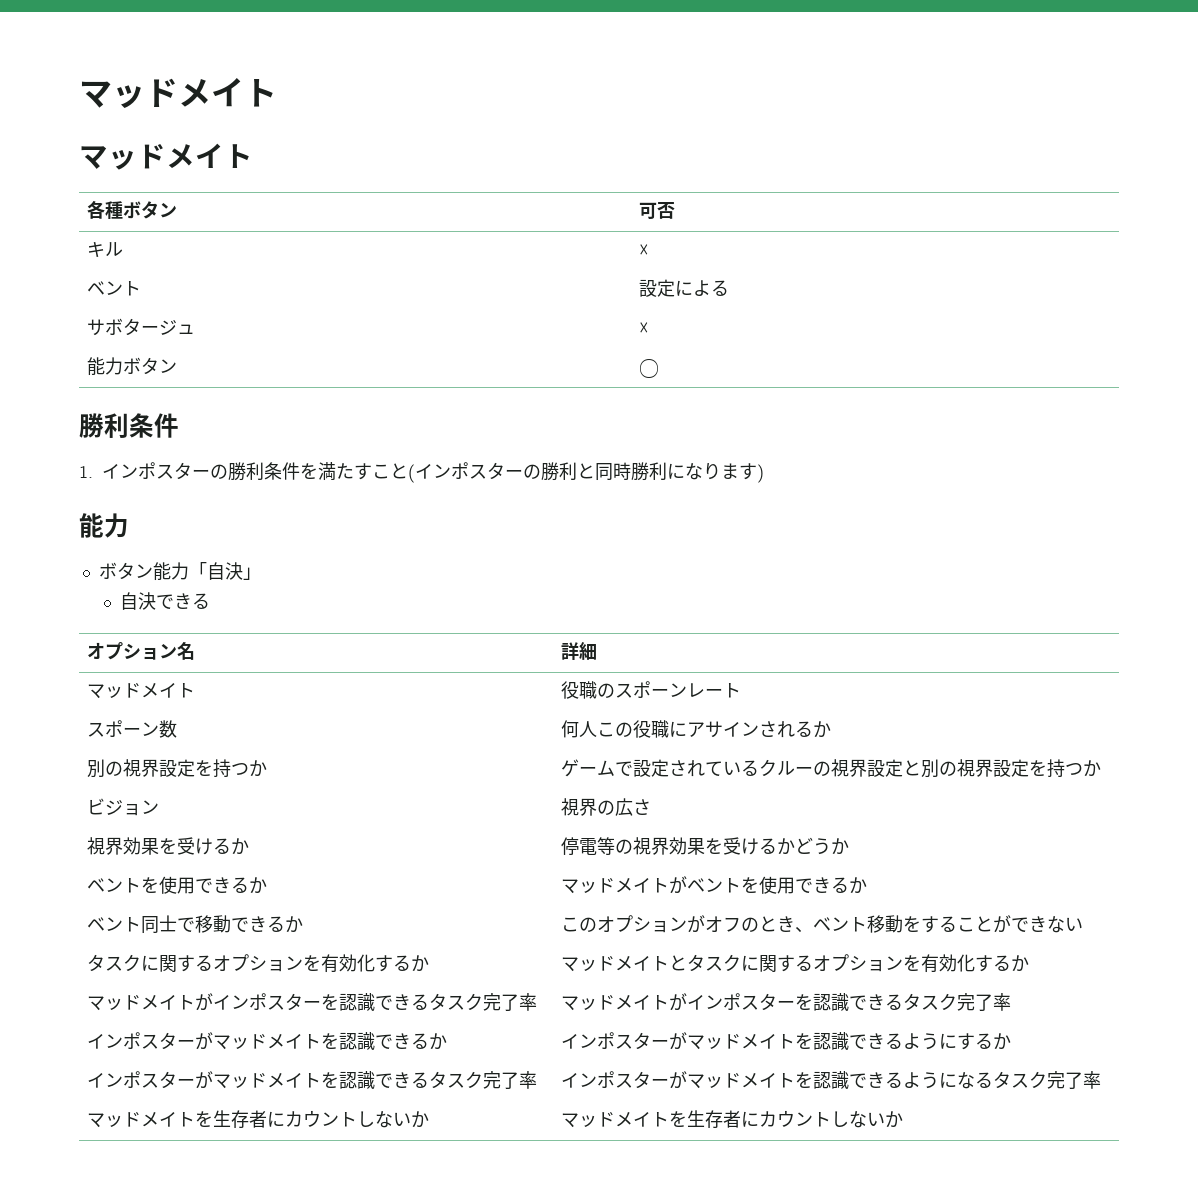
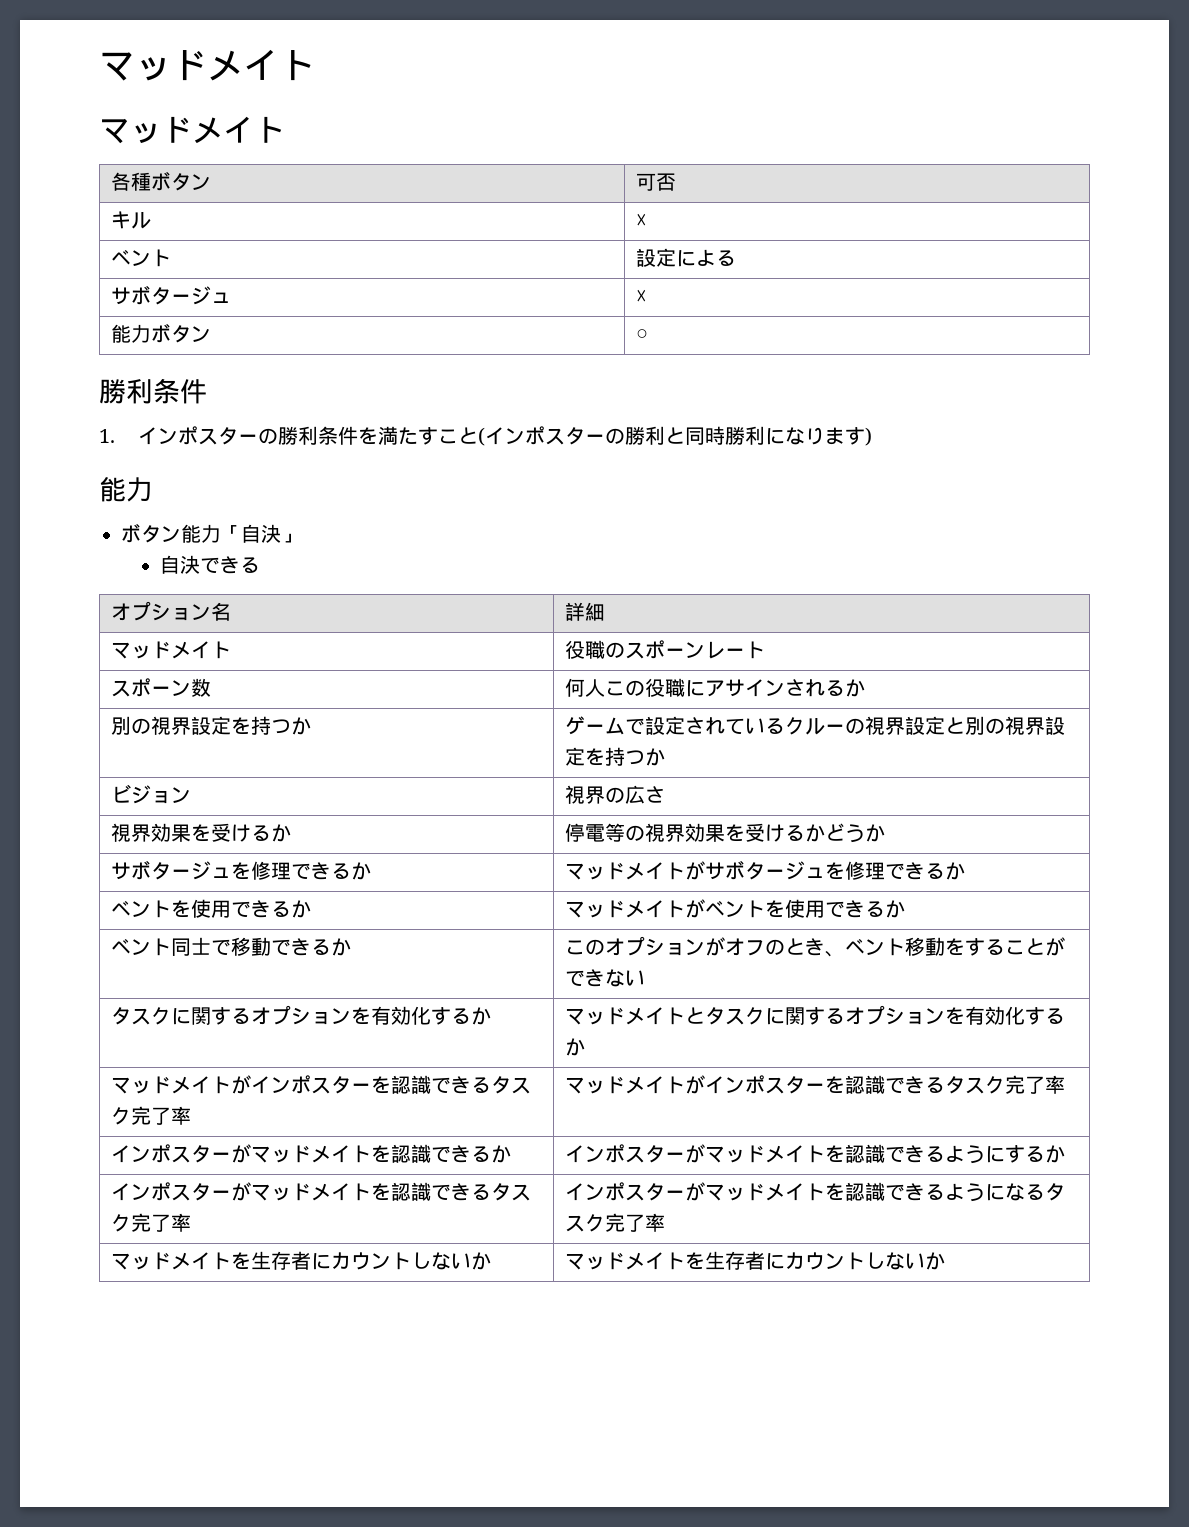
+ サボタージュを修理できるか | マッドメイトがサボタージュを修理できるか

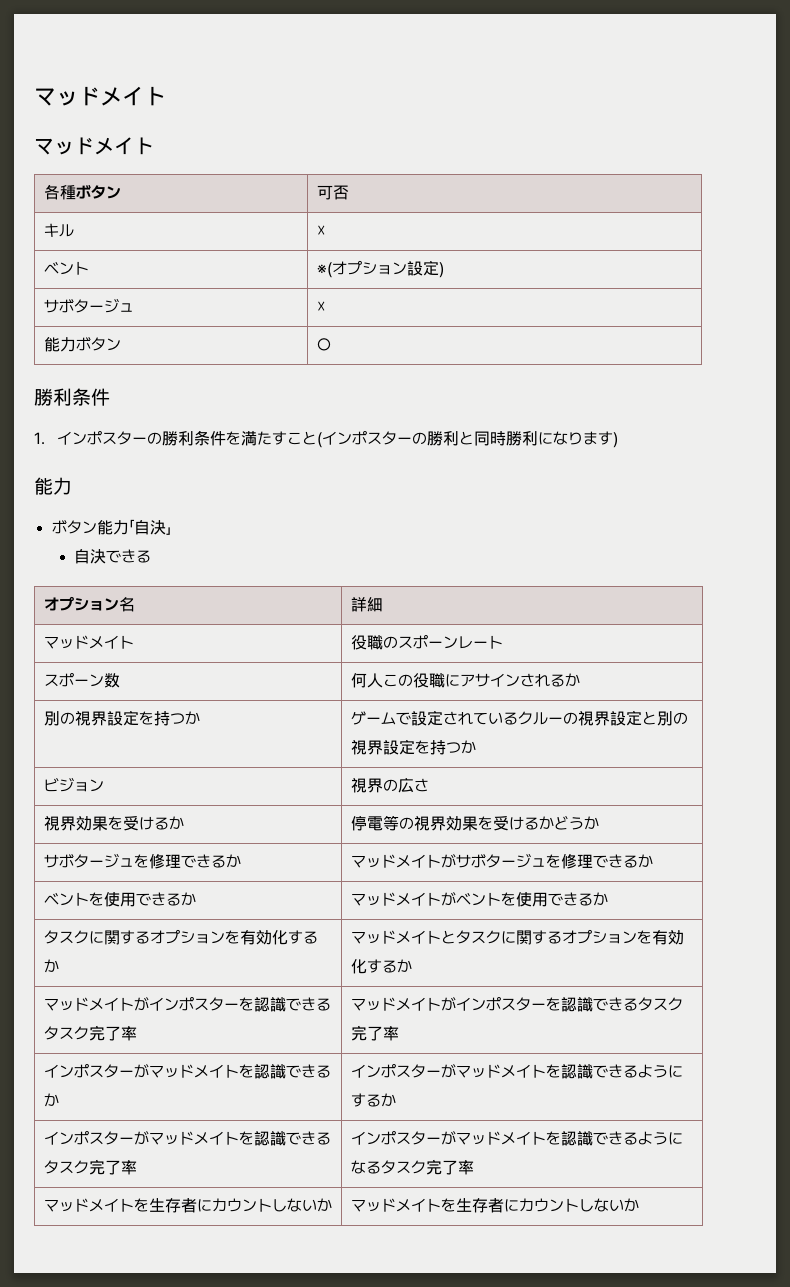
- ベント | 設定による
+ ベント | ※(オプション設定)
- ベント同士で移動できるか | このオプションがオフのとき、ベント移動をすることができない

